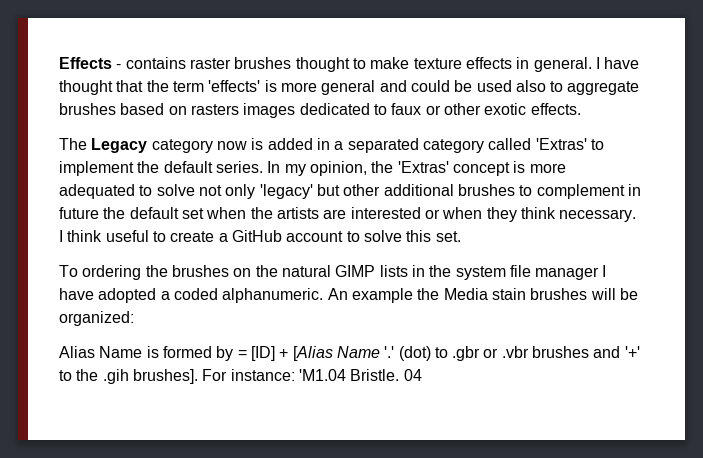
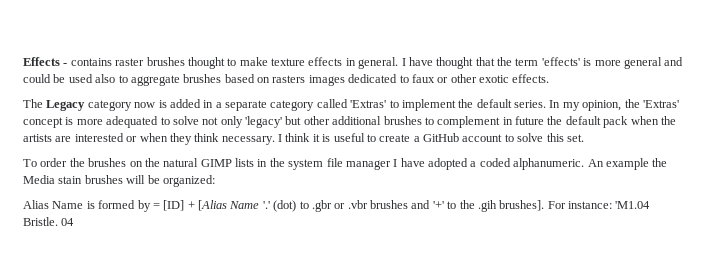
- The Legacy category now is added in a separated category called 'Extras' to implement the default series.
+ The Legacy category now is added in a separate category called 'Extras' to implement the default series.
- In my opinion, the 'Extras' concept is more adequated to solve not only 'legacy' but other additional brushes to complement in future the default set when the artists are interested or when they think necessary.
+ In my opinion, the 'Extras' concept is more adequated to solve not only 'legacy' but other additional brushes to complement in future the default pack when the artists are interested or when they think necessary.
- I think useful to create a GitHub account to solve this set.
+ I think it is useful to create a GitHub account to solve this set.
- To ordering the brushes on the natural GIMP lists in the system file manager I have adopted a coded alphanumeric.
+ To order the brushes on the natural GIMP lists in the system file manager I have adopted a coded alphanumeric.

